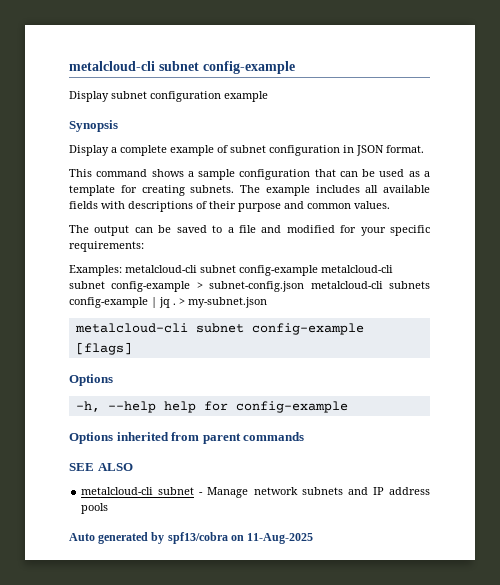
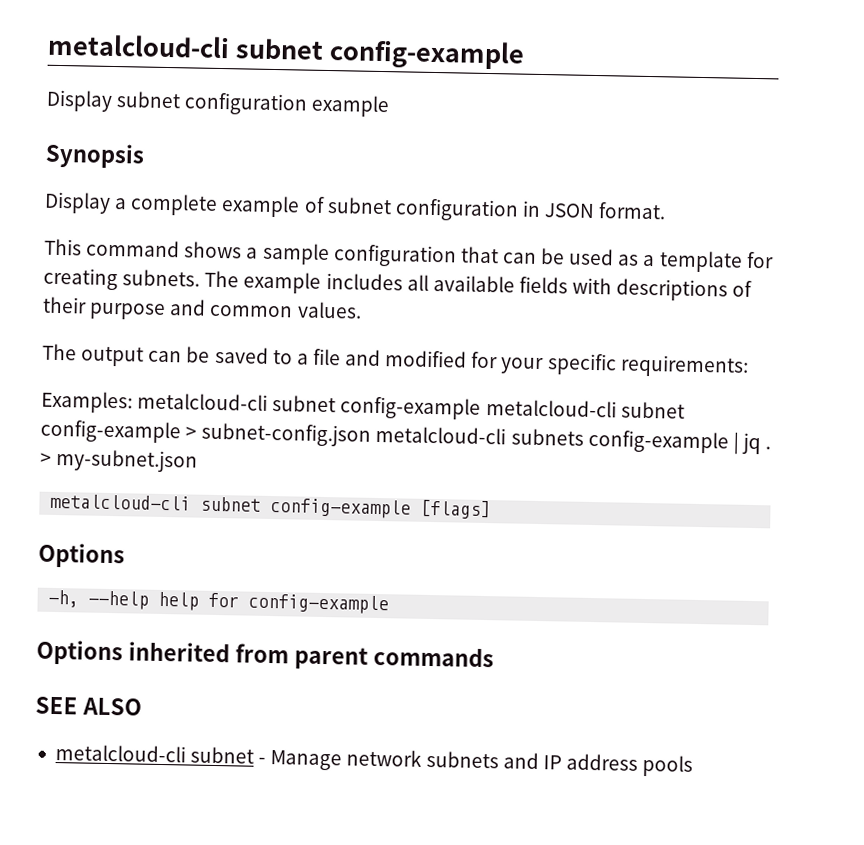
- Auto generated by spf13/cobra on 11-Aug-2025

